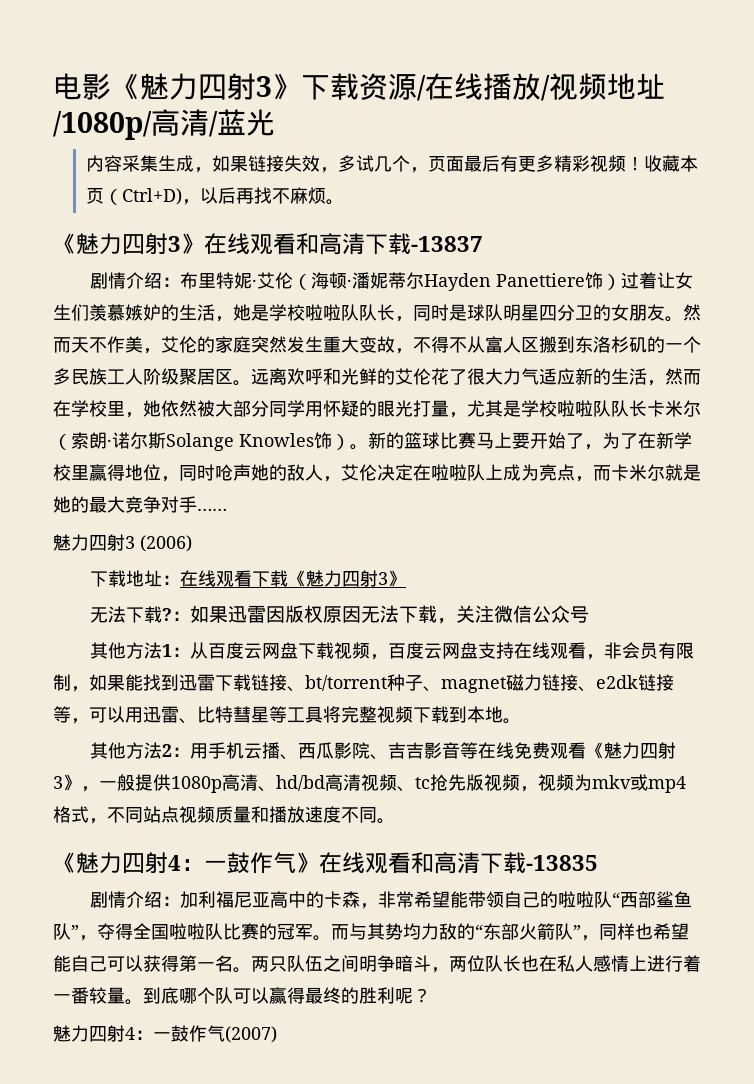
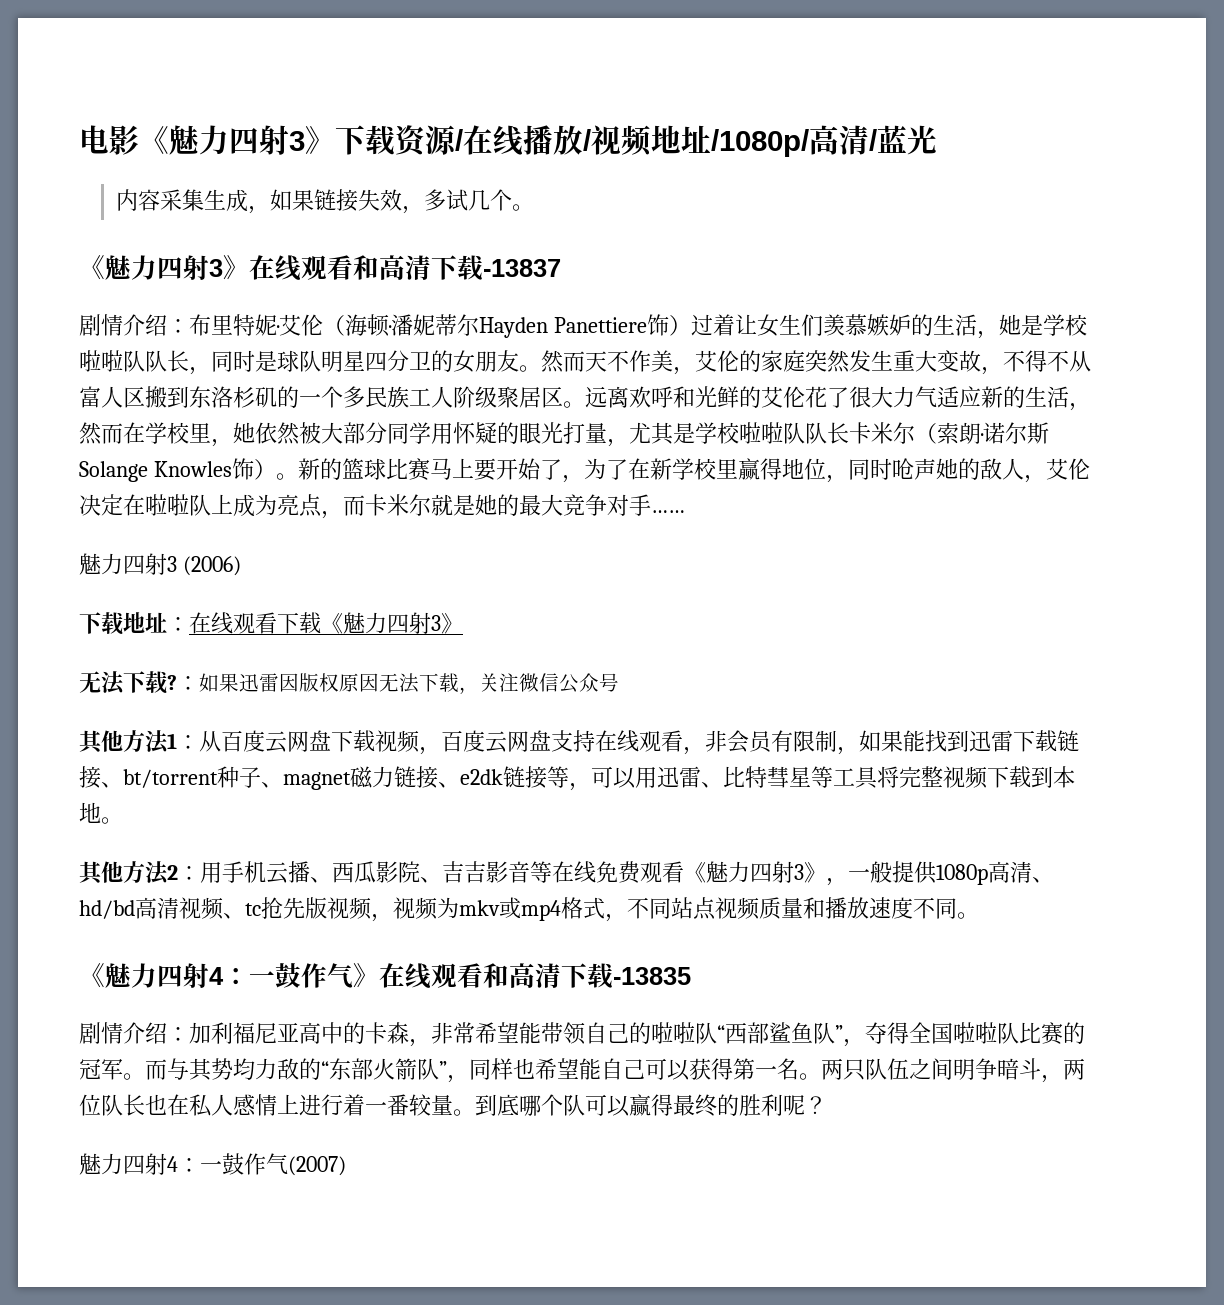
- 内容采集生成，如果链接失效，多试几个，页面最后有更多精彩视频！收藏本页（Ctrl+D)，以后再找不麻烦。
+ 内容采集生成，如果链接失效，多试几个。

